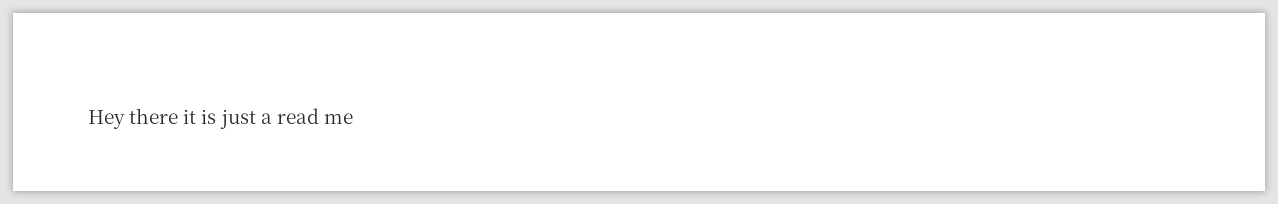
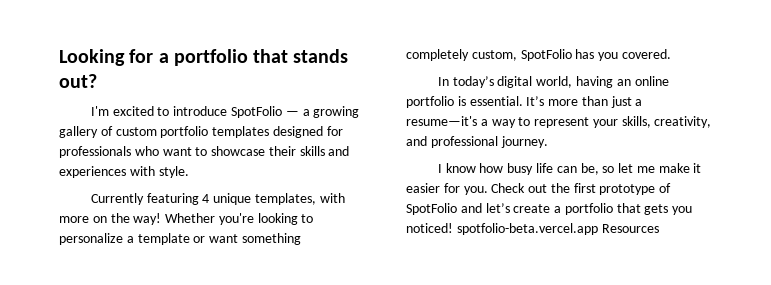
- Hey there it is just a read me
+ Looking for a portfolio that stands out?
+ I'm excited to introduce SpotFolio — a growing gallery of custom portfolio templates designed for professionals who want to showcase their skills and experiences with style.
+ Currently featuring 4 unique templates, with more on the way! Whether you're looking to personalize a template or want something completely custom, SpotFolio has you covered.
+ In today’s digital world, having an online portfolio is essential. It’s more than just a resume—it's a way to represent your skills, creativity, and professional journey.
+ I know how busy life can be, so let me make it easier for you. Check out the first prototype of SpotFolio and let’s create a portfolio that gets you noticed! spotfolio-beta.vercel.app Resources

